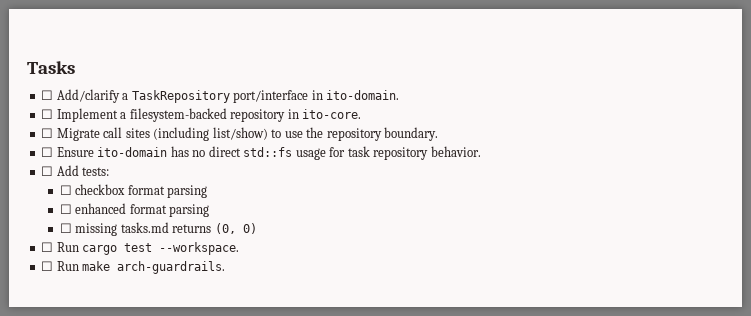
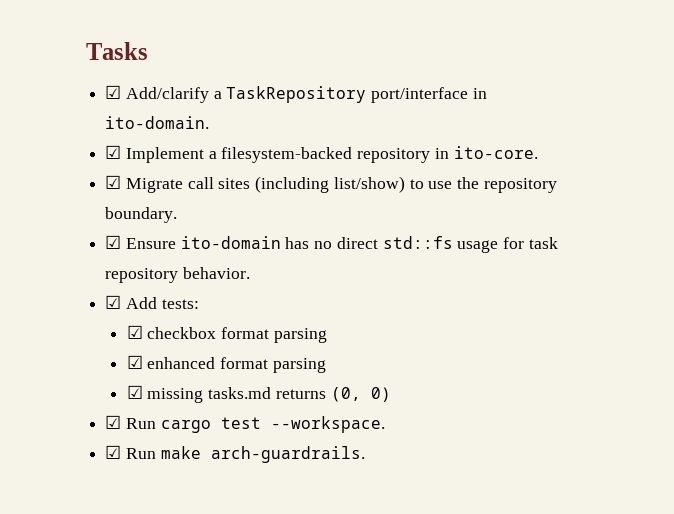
- ☐ Add/clarify a TaskRepository port/interface in ito-domain.
+ ☑ Add/clarify a TaskRepository port/interface in ito-domain.
- ☐ Implement a filesystem-backed repository in ito-core.
+ ☑ Implement a filesystem-backed repository in ito-core.
- ☐ Migrate call sites (including list/show) to use the repository boundary.
+ ☑ Migrate call sites (including list/show) to use the repository boundary.
- ☐ Ensure ito-domain has no direct std::fs usage for task repository behavior.
+ ☑ Ensure ito-domain has no direct std::fs usage for task repository behavior.
- ☐ Add tests:
+ ☑ Add tests:
- ☐ checkbox format parsing
+ ☑ checkbox format parsing
- ☐ enhanced format parsing
+ ☑ enhanced format parsing
- ☐ missing tasks.md returns (0, 0)
+ ☑ missing tasks.md returns (0, 0)
- ☐ Run cargo test --workspace.
+ ☑ Run cargo test --workspace.
- ☐ Run make arch-guardrails.
+ ☑ Run make arch-guardrails.

